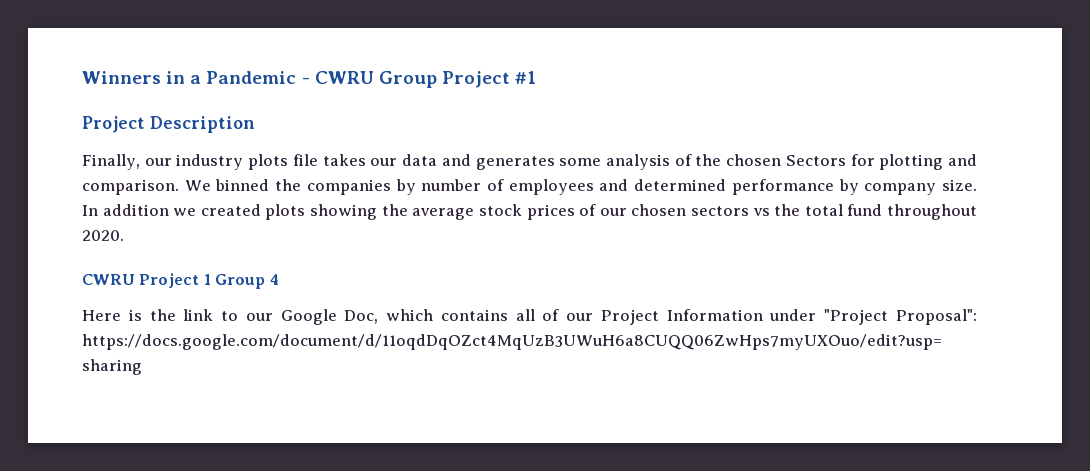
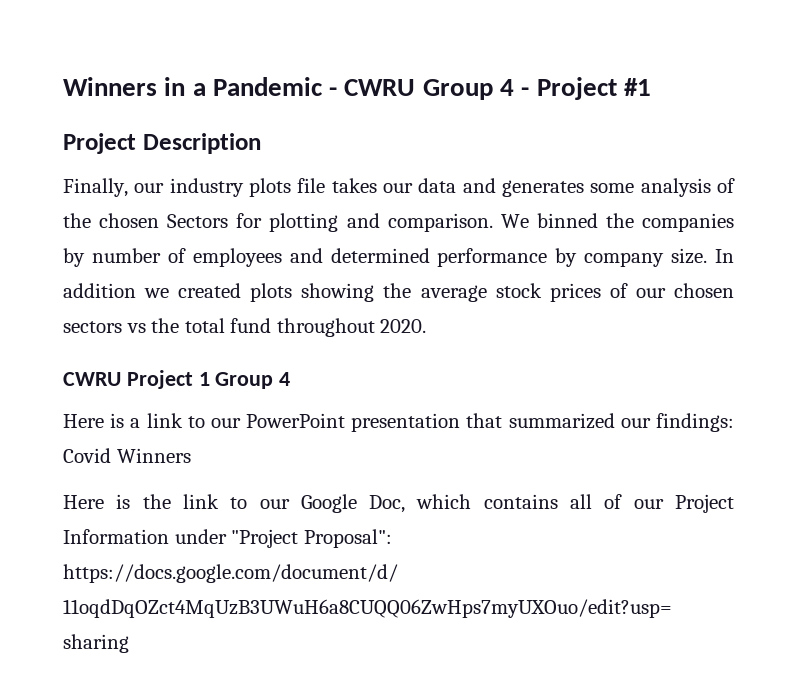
- Winners in a Pandemic - CWRU Group Project #1
+ Winners in a Pandemic - CWRU Group 4 - Project #1
+ Here is a link to our PowerPoint presentation that summarized our findings: Covid Winners

